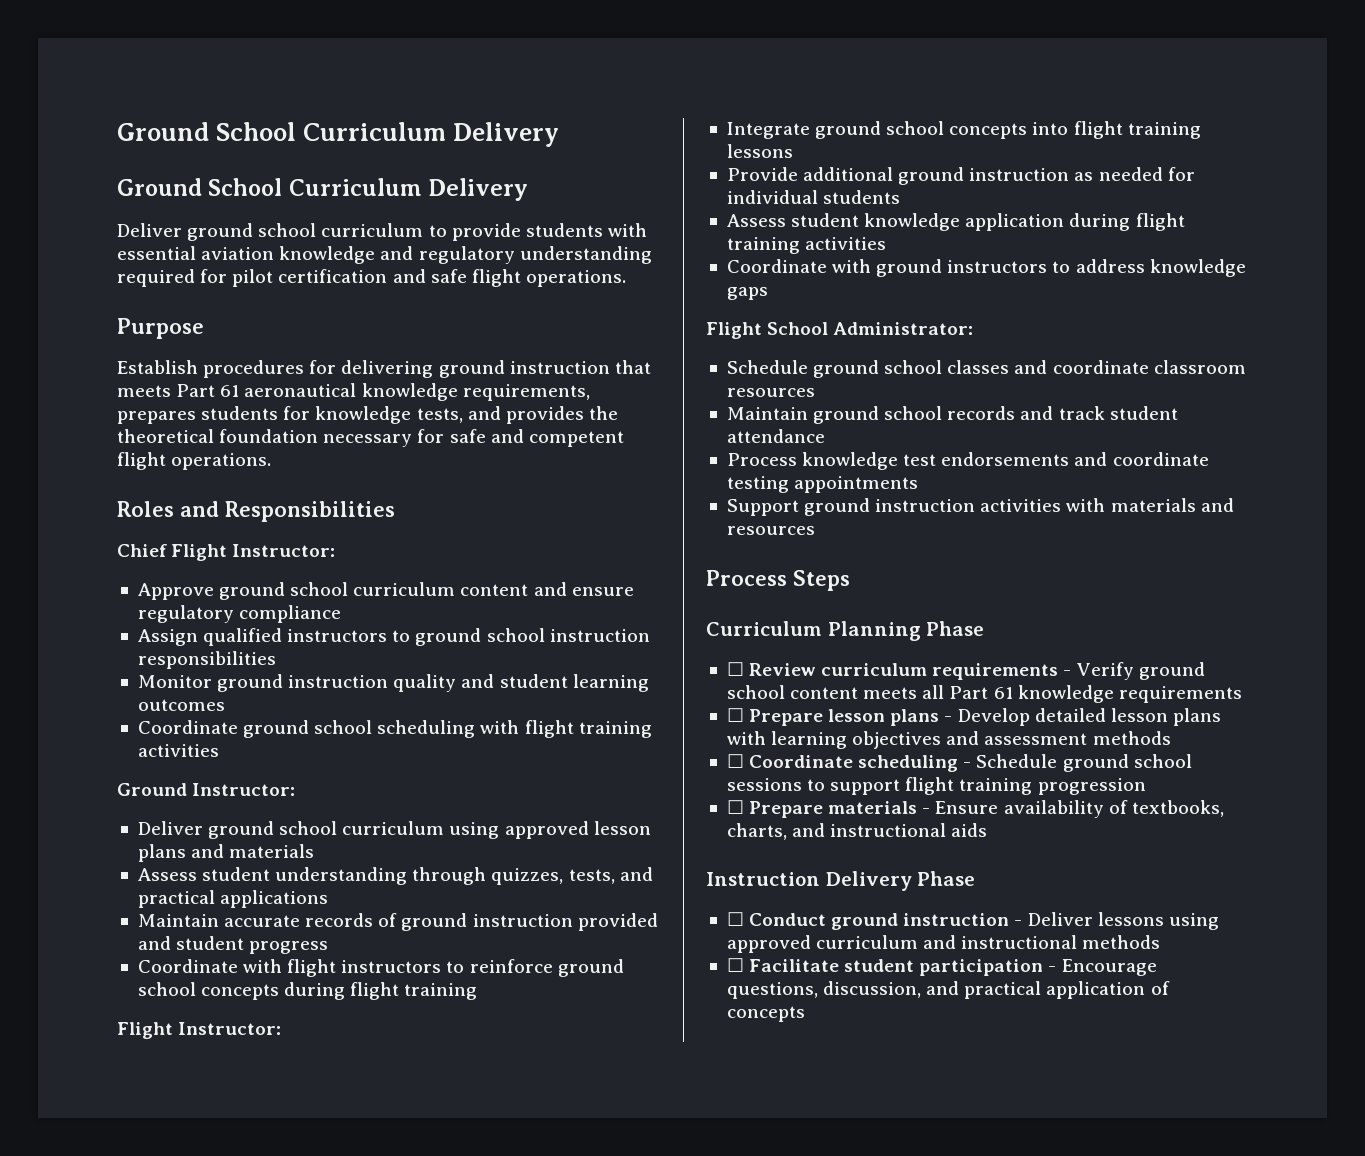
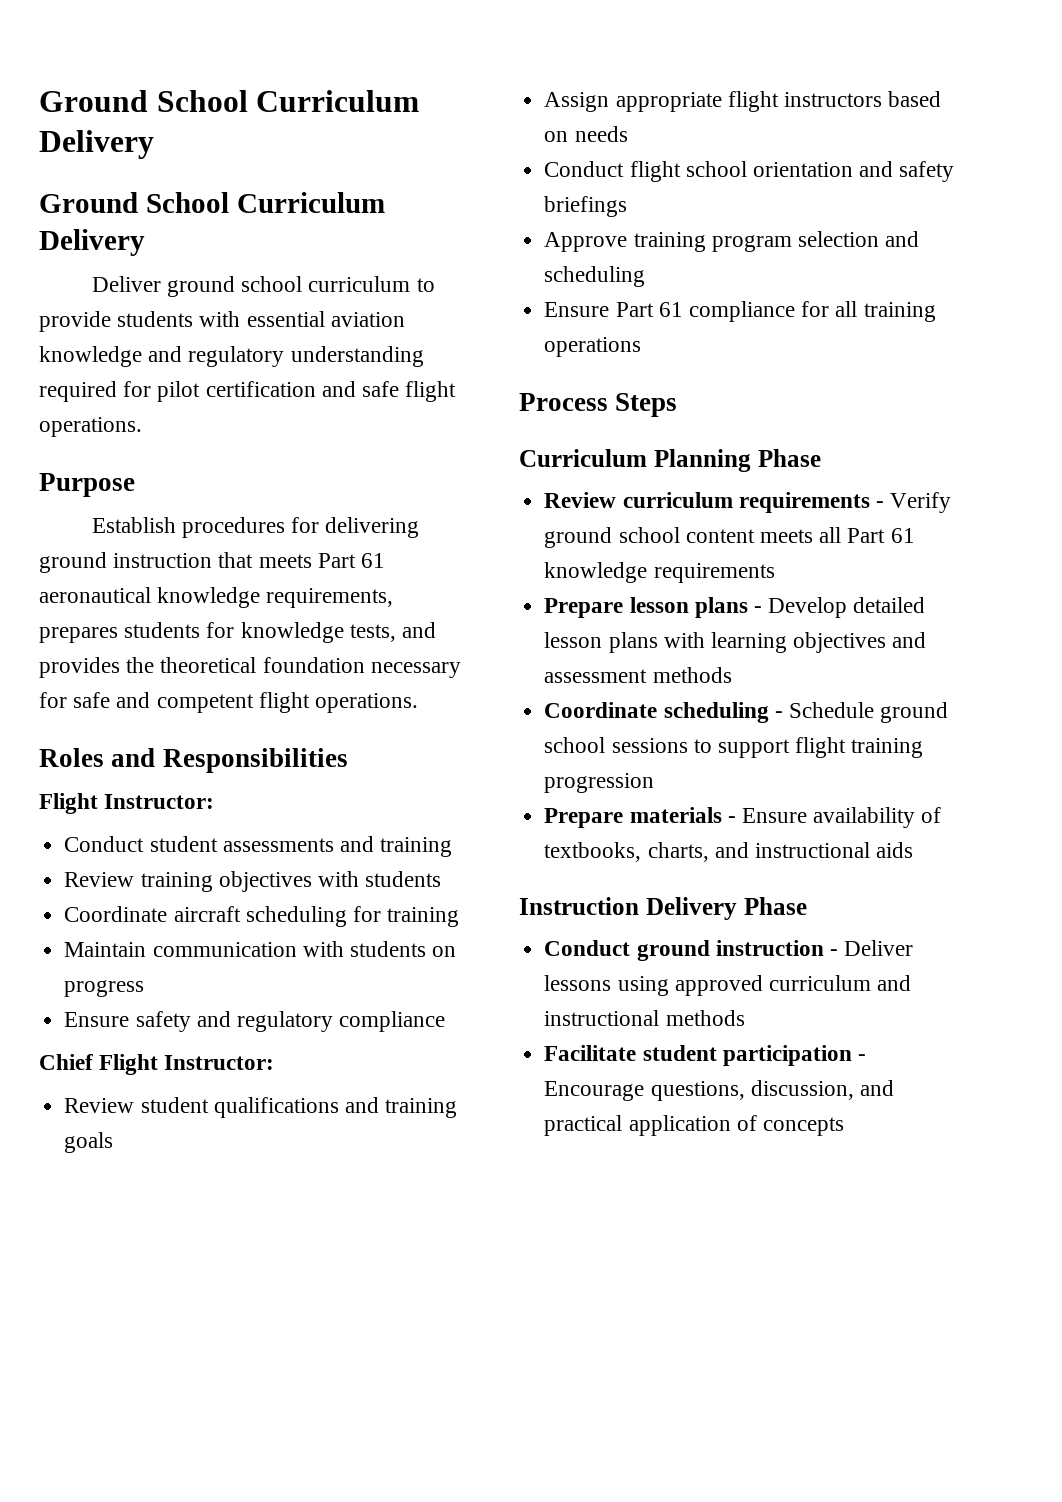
  Roles and Responsibilities
+ Flight Instructor:
+ Conduct student assessments and training
+ Review training objectives with students
+ Coordinate aircraft scheduling for training
+ Maintain communication with students on progress
+ Ensure safety and regulatory compliance
  Chief Flight Instructor:
- Approve ground school curriculum content and ensure regulatory compliance
- Assign qualified instructors to ground school instruction responsibilities
- Monitor ground instruction quality and student learning outcomes
- Coordinate ground school scheduling with flight training activities
- Ground Instructor:
- Deliver ground school curriculum using approved lesson plans and materials
- Assess student understanding through quizzes, tests, and practical applications
- Maintain accurate records of ground instruction provided and student progress
- Coordinate with flight instructors to reinforce ground school concepts during flight training
- Flight Instructor:
- Integrate ground school concepts into flight training lessons
- Provide additional ground instruction as needed for individual students
- Assess student knowledge application during flight training activities
- Coordinate with ground instructors to address knowledge gaps
- Flight School Administrator:
- Schedule ground school classes and coordinate classroom resources
- Maintain ground school records and track student attendance
- Process knowledge test endorsements and coordinate testing appointments
- Support ground instruction activities with materials and resources
+ Review student qualifications and training goals
+ Assign appropriate flight instructors based on needs
+ Conduct flight school orientation and safety briefings
+ Approve training program selection and scheduling
+ Ensure Part 61 compliance for all training operations
- ☐ Review curriculum requirements - Verify ground school content meets all Part 61 knowledge requirements
+ Review curriculum requirements - Verify ground school content meets all Part 61 knowledge requirements
- ☐ Prepare lesson plans - Develop detailed lesson plans with learning objectives and assessment methods
+ Prepare lesson plans - Develop detailed lesson plans with learning objectives and assessment methods
- ☐ Coordinate scheduling - Schedule ground school sessions to support flight training progression
+ Coordinate scheduling - Schedule ground school sessions to support flight training progression
- ☐ Prepare materials - Ensure availability of textbooks, charts, and instructional aids
+ Prepare materials - Ensure availability of textbooks, charts, and instructional aids
- ☐ Conduct ground instruction - Deliver lessons using approved curriculum and instructional methods
+ Conduct ground instruction - Deliver lessons using approved curriculum and instructional methods
- ☐ Facilitate student participation - Encourage questions, discussion, and practical application of concepts
+ Facilitate student participation - Encourage questions, discussion, and practical application of concepts

